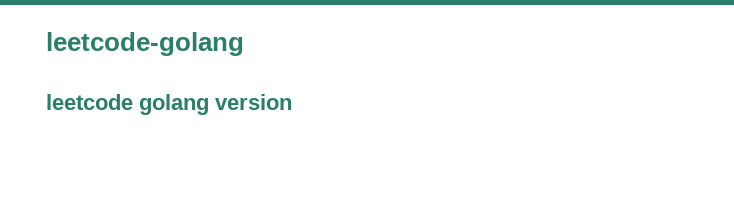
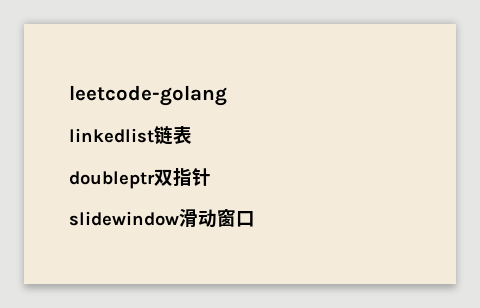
- leetcode golang version
+ linkedlist链表
+ doubleptr双指针
+ slidewindow滑动窗口

